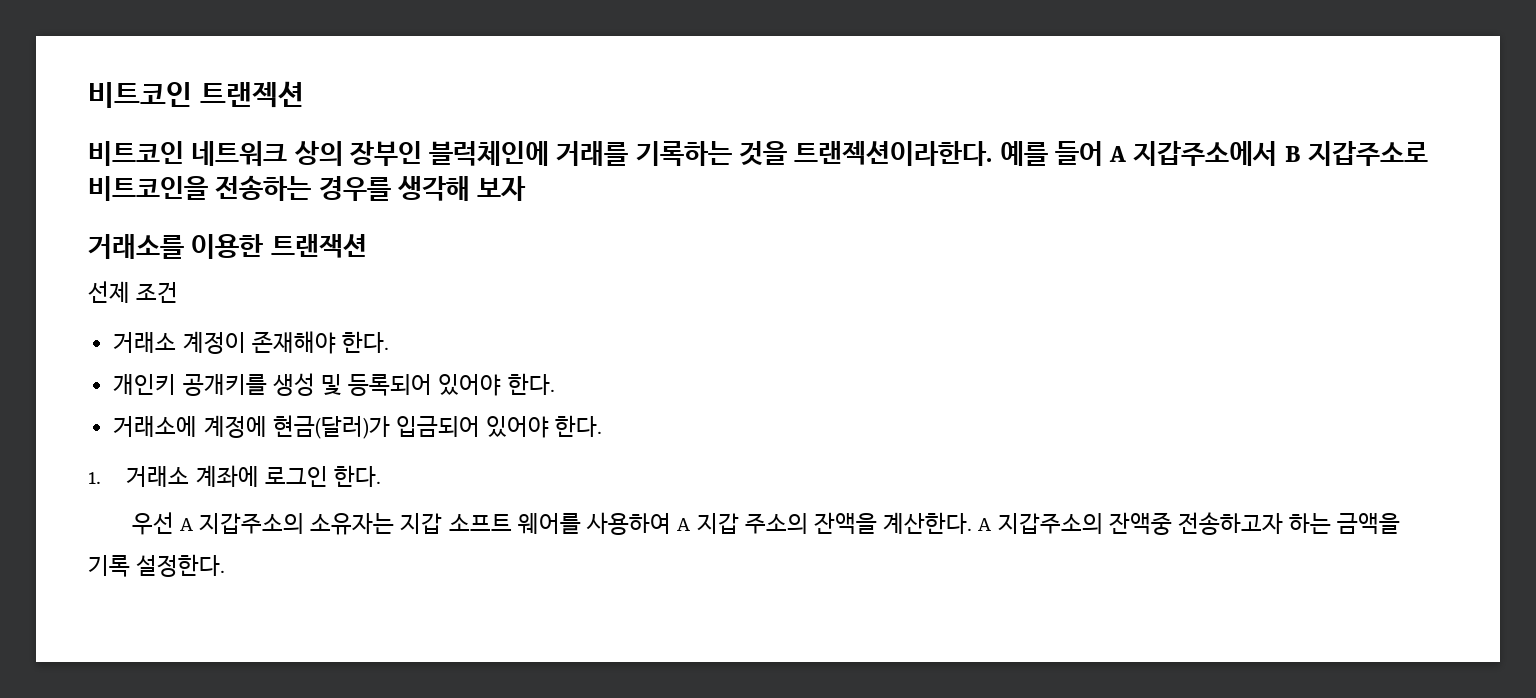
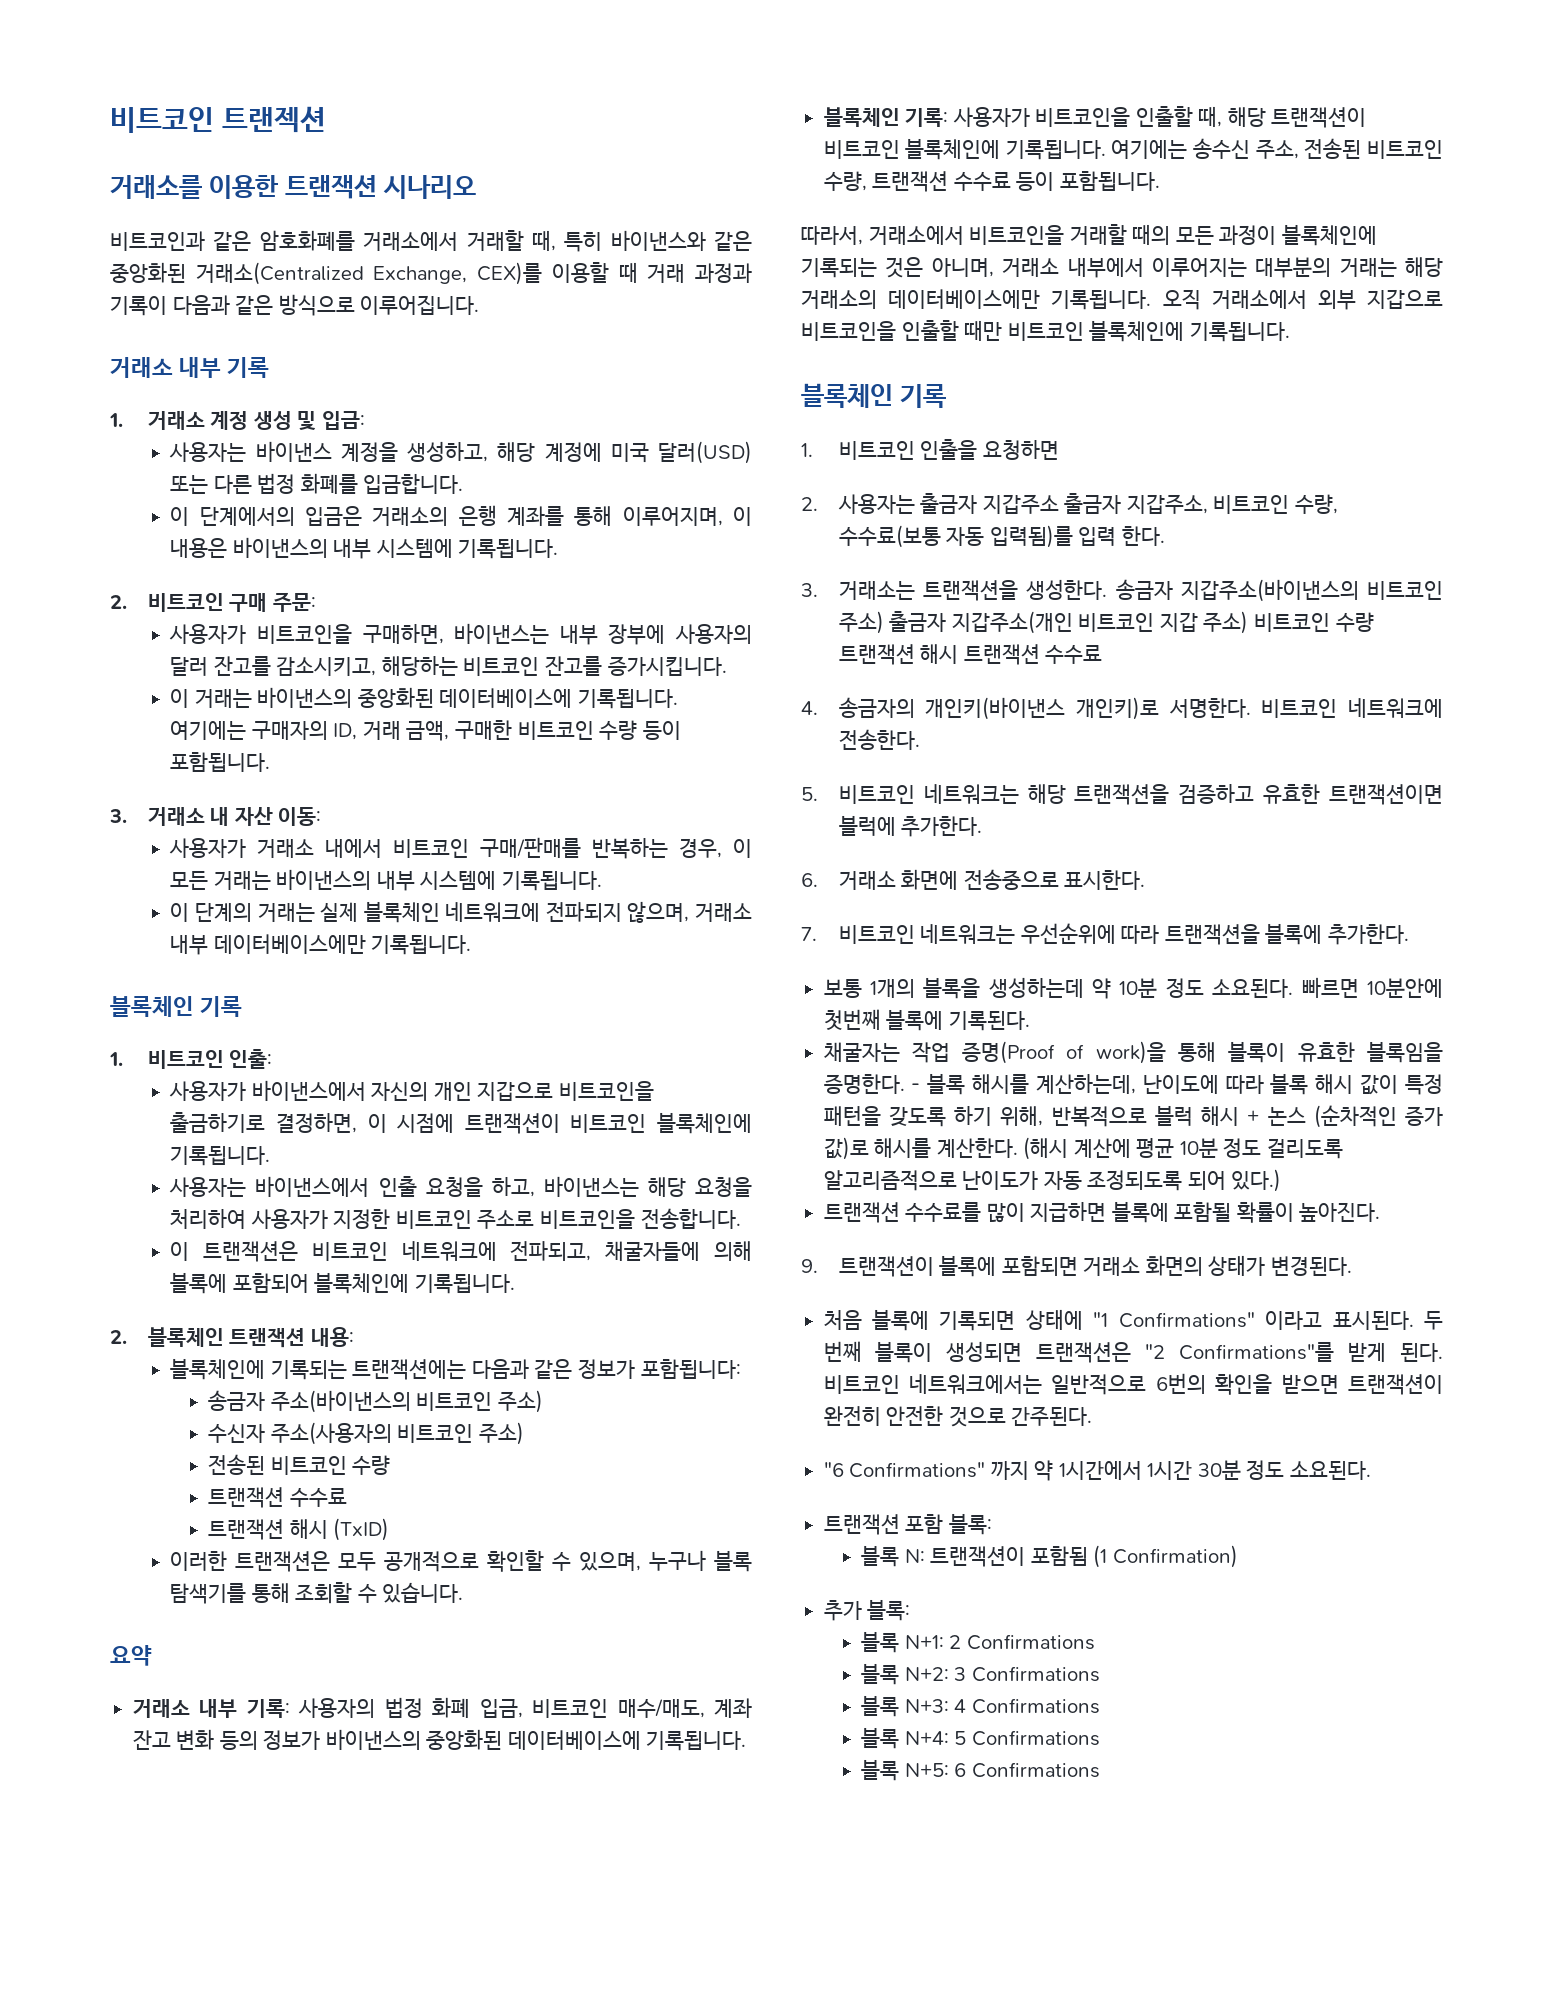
- 비트코인 네트워크 상의 장부인 블럭체인에 거래를 기록하는 것을 트랜젝션이라한다. 예를 들어 A 지갑주소에서 B 지갑주소로 비트코인을 전송하는 경우를 생각해 보자
- 거래소를 이용한 트랜잭션
- 선제 조건
- 거래소 계정이 존재해야 한다.
- 개인키 공개키를 생성 및 등록되어 있어야 한다.
- 거래소에 계정에 현금(달러)가 입금되어 있어야 한다.
- 1. 거래소 계좌에 로그인 한다.
- 우선 A 지갑주소의 소유자는 지갑 소프트 웨어를 사용하여 A 지갑 주소의 잔액을 계산한다. A 지갑주소의 잔액중 전송하고자 하는 금액을 기록 설정한다.
+ 거래소를 이용한 트랜잭션 시나리오
+ 비트코인과 같은 암호화폐를 거래소에서 거래할 때, 특히 바이낸스와 같은 중앙화된 거래소(Centralized Exchange, CEX)를 이용할 때 거래 과정과 기록이 다음과 같은 방식으로 이루어집니다.
+ 거래소 내부 기록
+ 1. 거래소 계정 생성 및 입금:
+ 사용자는 바이낸스 계정을 생성하고, 해당 계정에 미국 달러(USD) 또는 다른 법정 화폐를 입금합니다.
+ 이 단계에서의 입금은 거래소의 은행 계좌를 통해 이루어지며, 이 내용은 바이낸스의 내부 시스템에 기록됩니다.
+ 2. 비트코인 구매 주문:
+ 사용자가 비트코인을 구매하면, 바이낸스는 내부 장부에 사용자의 달러 잔고를 감소시키고, 해당하는 비트코인 잔고를 증가시킵니다.
+ 이 거래는 바이낸스의 중앙화된 데이터베이스에 기록됩니다. 여기에는 구매자의 ID, 거래 금액, 구매한 비트코인 수량 등이 포함됩니다.
+ 3. 거래소 내 자산 이동:
+ 사용자가 거래소 내에서 비트코인 구매/판매를 반복하는 경우, 이 모든 거래는 바이낸스의 내부 시스템에 기록됩니다.
+ 이 단계의 거래는 실제 블록체인 네트워크에 전파되지 않으며, 거래소 내부 데이터베이스에만 기록됩니다.
+ 블록체인 기록
+ 1. 비트코인 인출:
+ 사용자가 바이낸스에서 자신의 개인 지갑으로 비트코인을 출금하기로 결정하면, 이 시점에 트랜잭션이 비트코인 블록체인에 기록됩니다.
+ 사용자는 바이낸스에서 인출 요청을 하고, 바이낸스는 해당 요청을 처리하여 사용자가 지정한 비트코인 주소로 비트코인을 전송합니다.
+ 이 트랜잭션은 비트코인 네트워크에 전파되고, 채굴자들에 의해 블록에 포함되어 블록체인에 기록됩니다.
+ 2. 블록체인 트랜잭션 내용:
+ 블록체인에 기록되는 트랜잭션에는 다음과 같은 정보가 포함됩니다:
+ 송금자 주소(바이낸스의 비트코인 주소)
+ 수신자 주소(사용자의 비트코인 주소)
+ 전송된 비트코인 수량
+ 트랜잭션 수수료
+ 트랜잭션 해시 (TxID)
+ 이러한 트랜잭션은 모두 공개적으로 확인할 수 있으며, 누구나 블록 탐색기를 통해 조회할 수 있습니다.
+ 요약
+ 거래소 내부 기록: 사용자의 법정 화폐 입금, 비트코인 매수/매도, 계좌 잔고 변화 등의 정보가 바이낸스의 중앙화된 데이터베이스에 기록됩니다.
+ 블록체인 기록: 사용자가 비트코인을 인출할 때, 해당 트랜잭션이 비트코인 블록체인에 기록됩니다. 여기에는 송수신 주소, 전송된 비트코인 수량, 트랜잭션 수수료 등이 포함됩니다.
+ 따라서, 거래소에서 비트코인을 거래할 때의 모든 과정이 블록체인에 기록되는 것은 아니며, 거래소 내부에서 이루어지는 대부분의 거래는 해당 거래소의 데이터베이스에만 기록됩니다. 오직 거래소에서 외부 지갑으로 비트코인을 인출할 때만 비트코인 블록체인에 기록됩니다.
+ 블록체인 기록
+ 1. 비트코인 인출을 요청하면
+ 2. 사용자는 출금자 지갑주소 출금자 지갑주소, 비트코인 수량, 수수료(보통 자동 입력됨)를 입력 한다.
+ 3. 거래소는 트랜잭션을 생성한다. 송금자 지갑주소(바이낸스의 비트코인 주소) 출금자 지갑주소(개인 비트코인 지갑 주소) 비트코인 수량 트랜잭션 해시 트랜잭션 수수료
+ 4. 송금자의 개인키(바이낸스 개인키)로 서명한다. 비트코인 네트워크에 전송한다.
+ 5. 비트코인 네트워크는 해당 트랜잭션을 검증하고 유효한 트랜잭션이면 블럭에 추가한다.
+ 6. 거래소 화면에 전송중으로 표시한다.
+ 7. 비트코인 네트워크는 우선순위에 따라 트랜잭션을 블록에 추가한다.
+ 보통 1개의 블록을 생성하는데 약 10분 정도 소요된다. 빠르면 10분안에 첫번째 블록에 기록된다.
+ 채굴자는 작업 증명(Proof of work)을 통해 블록이 유효한 블록임을 증명한다. - 블록 해시를 계산하는데, 난이도에 따라 블록 해시 값이 특정 패턴을 갖도록 하기 위해, 반복적으로 블럭 해시 + 논스 (순차적인 증가 값)로 해시를 계산한다. (해시 계산에 평균 10분 정도 걸리도록 알고리즘적으로 난이도가 자동 조정되도록 되어 있다.)
+ 트랜잭션 수수료를 많이 지급하면 블록에 포함될 확률이 높아진다.
+ 9. 트랜잭션이 블록에 포함되면 거래소 화면의 상태가 변경된다.
+ 처음 블록에 기록되면 상태에 "1 Confirmations" 이라고 표시된다. 두 번째 블록이 생성되면 트랜잭션은 "2 Confirmations"를 받게 된다. 비트코인 네트워크에서는 일반적으로 6번의 확인을 받으면 트랜잭션이 완전히 안전한 것으로 간주된다.
+ "6 Confirmations" 까지 약 1시간에서 1시간 30분 정도 소요된다.
+ 트랜잭션 포함 블록:
+ 블록 N: 트랜잭션이 포함됨 (1 Confirmation)
+ 추가 블록:
+ 블록 N+1: 2 Confirmations
+ 블록 N+2: 3 Confirmations
+ 블록 N+3: 4 Confirmations
+ 블록 N+4: 5 Confirmations
+ 블록 N+5: 6 Confirmations

